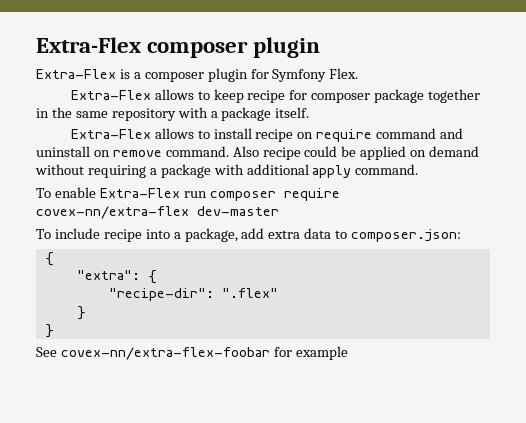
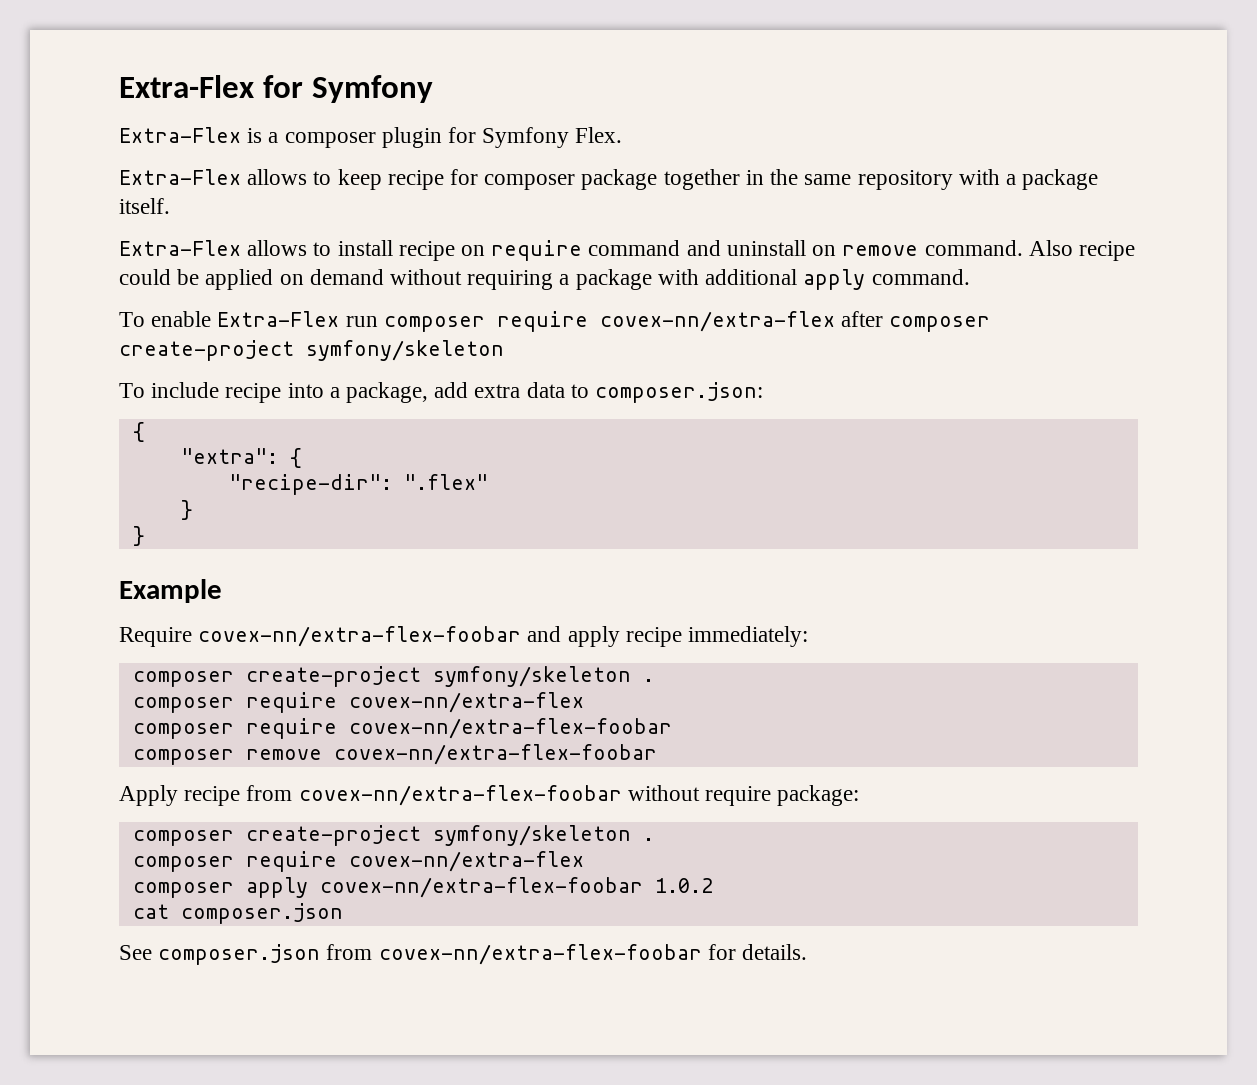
- Extra-Flex composer plugin
+ Extra-Flex for Symfony
- To enable Extra-Flex run composer require covex-nn/extra-flex dev-master
+ To enable Extra-Flex run composer require covex-nn/extra-flex after composer create-project symfony/skeleton
+ Example
+ Require covex-nn/extra-flex-foobar and apply recipe immediately:
+ composer create-project symfony/skeleton .
+ composer require covex-nn/extra-flex
+ composer require covex-nn/extra-flex-foobar
+ composer remove covex-nn/extra-flex-foobar
+ Apply recipe from covex-nn/extra-flex-foobar without require package:
+ composer create-project symfony/skeleton .
+ composer require covex-nn/extra-flex
+ composer apply covex-nn/extra-flex-foobar 1.0.2
+ cat composer.json
- See covex-nn/extra-flex-foobar for example
+ See composer.json from covex-nn/extra-flex-foobar for details.

